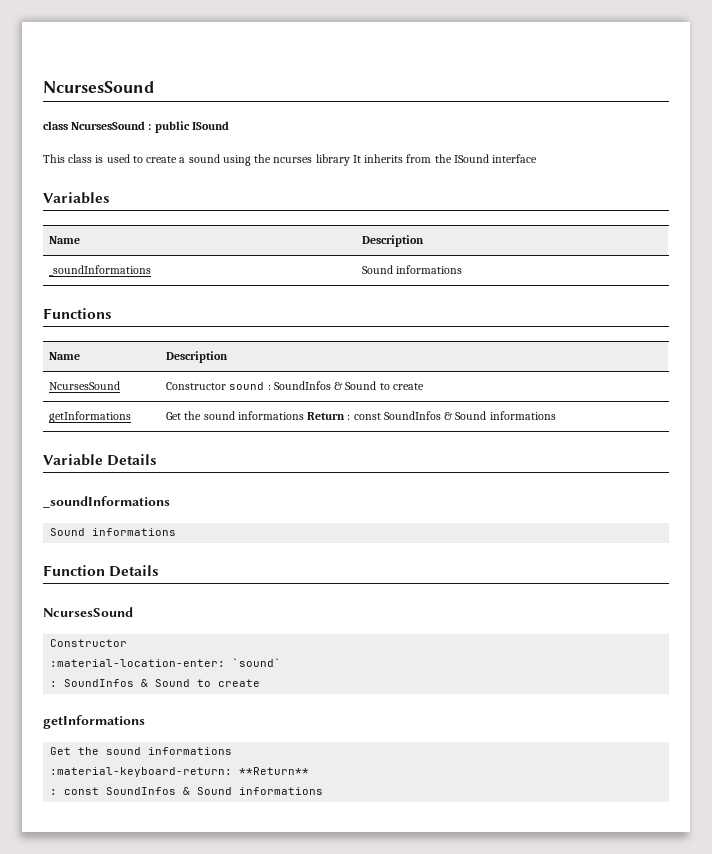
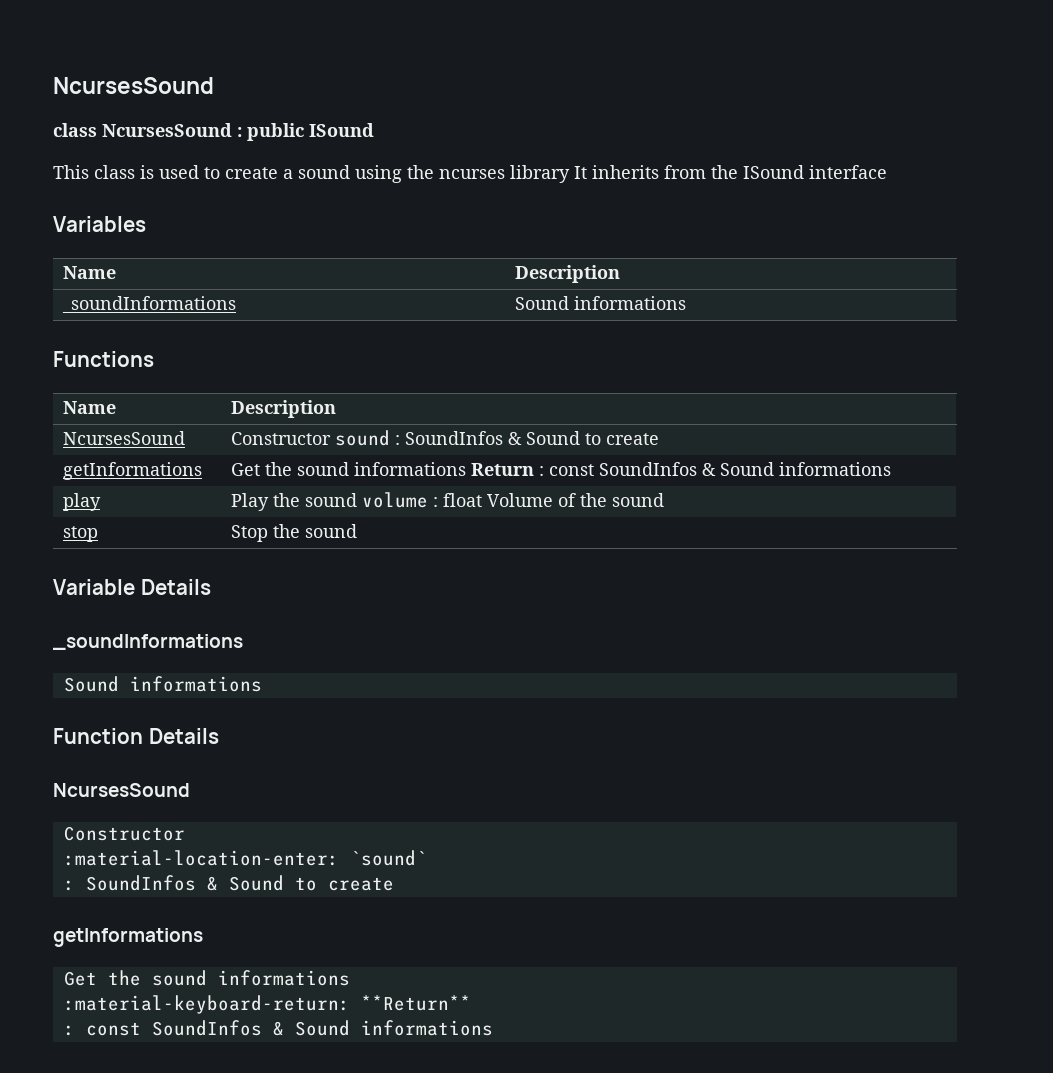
+ play | Play the sound volume : float Volume of the sound
+ stop | Stop the sound

